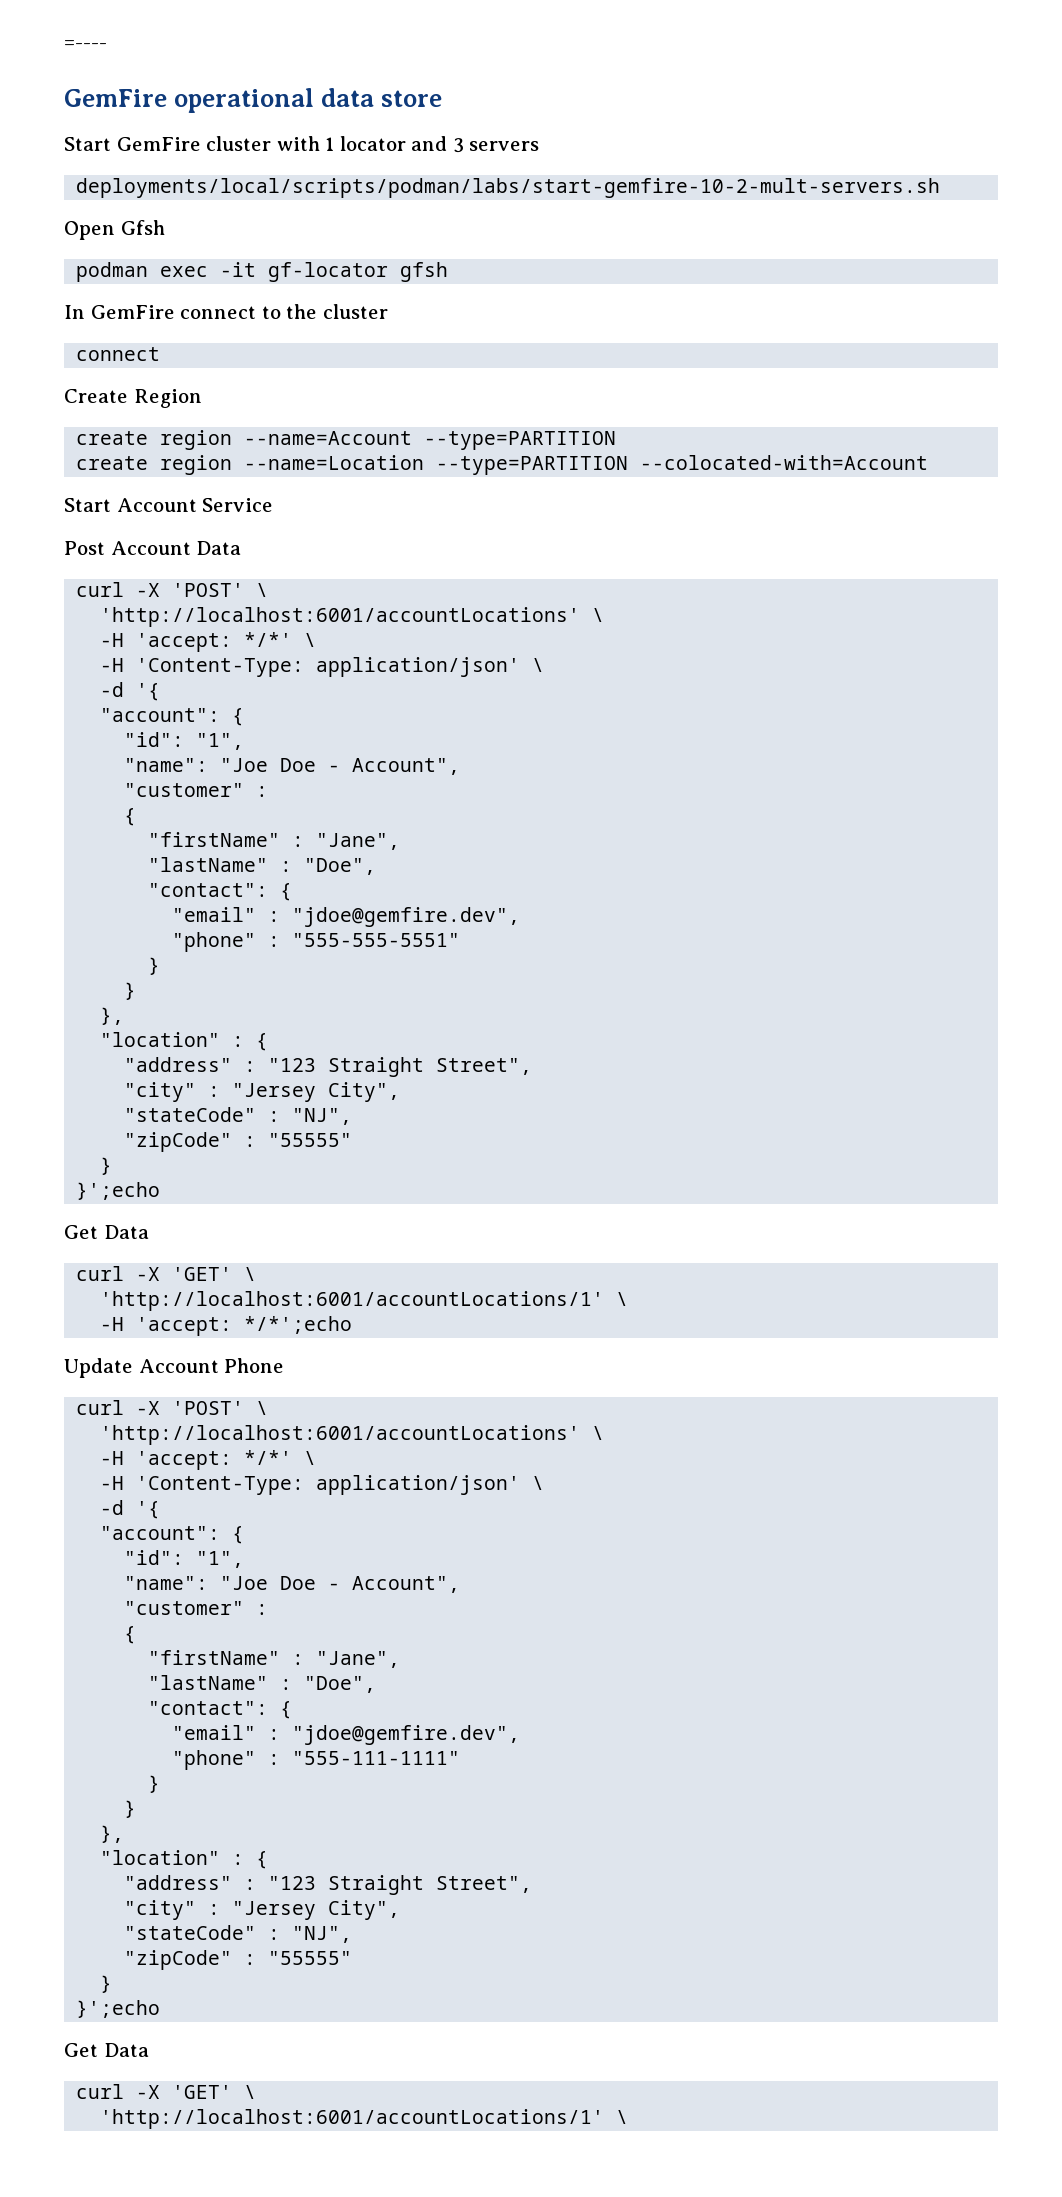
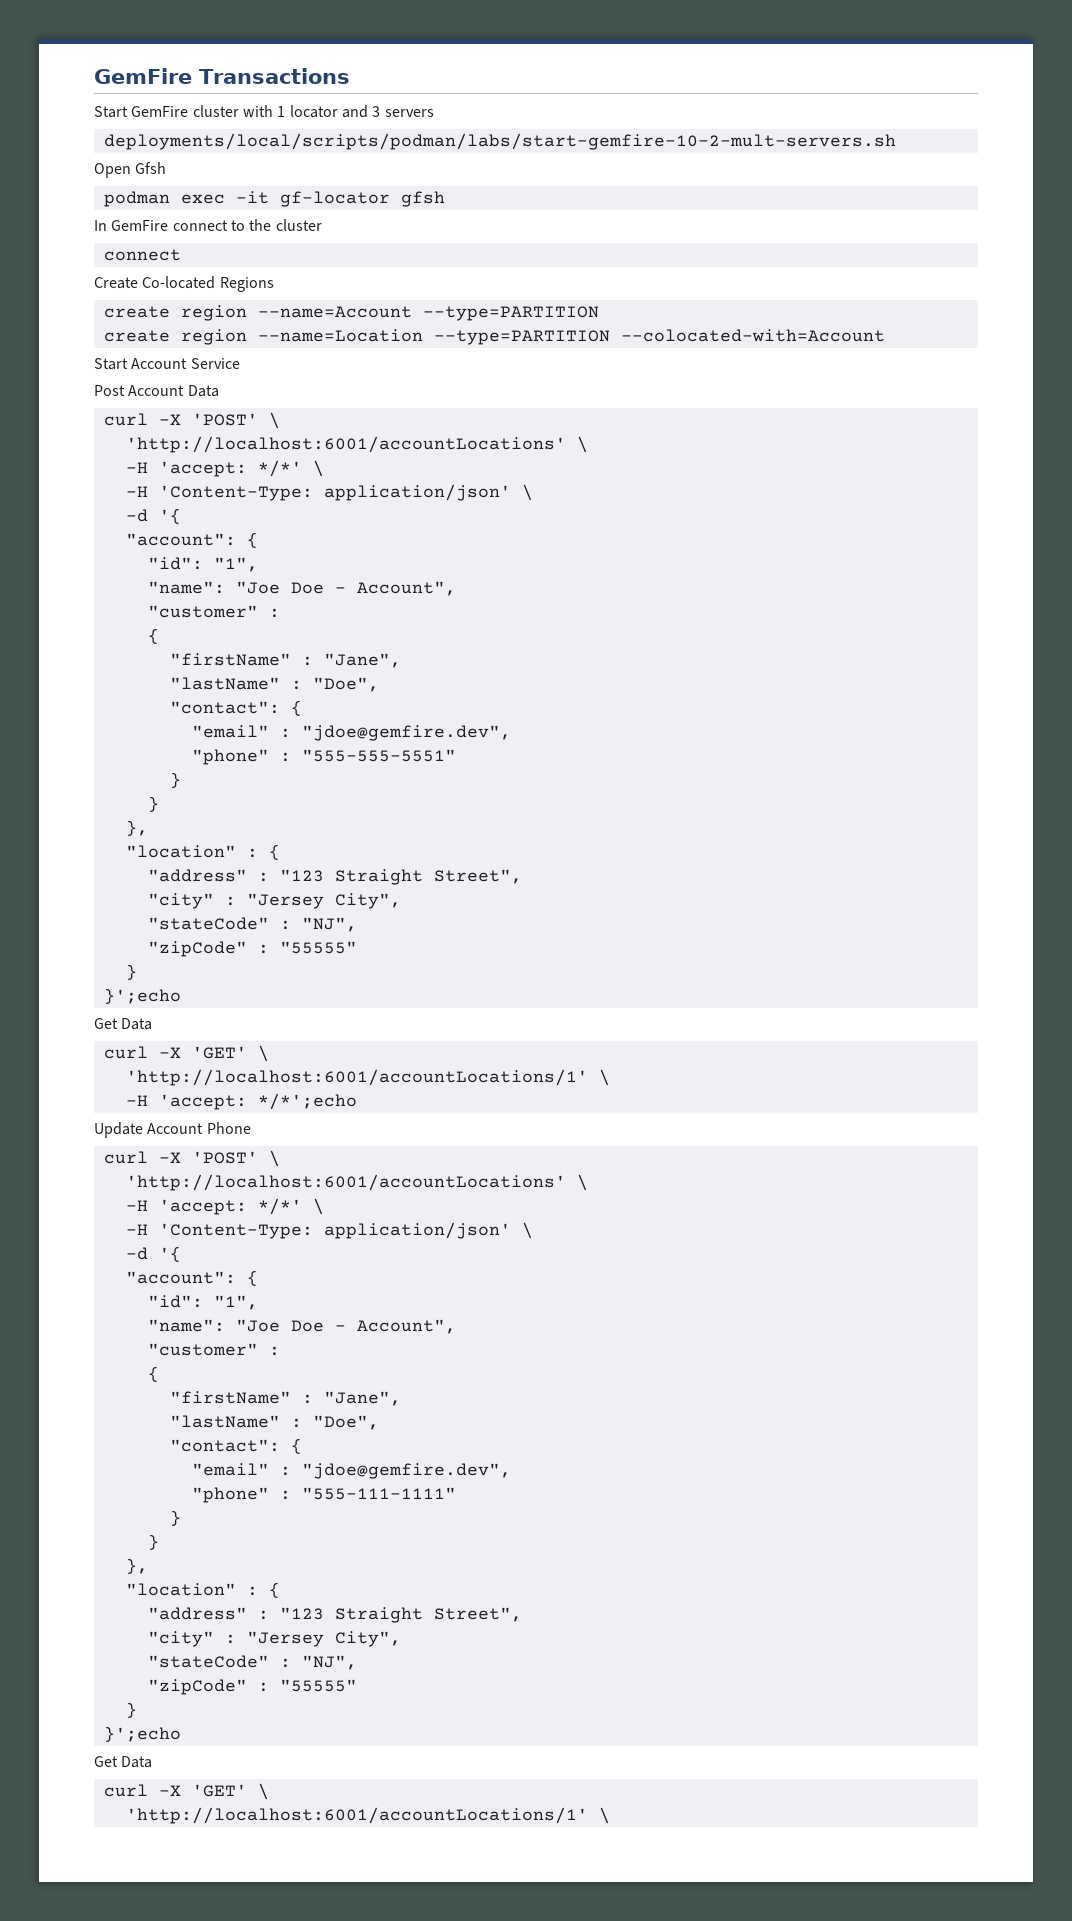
- =----
- GemFire operational data store
+ GemFire Transactions
- Create Region
+ Create Co-located Regions

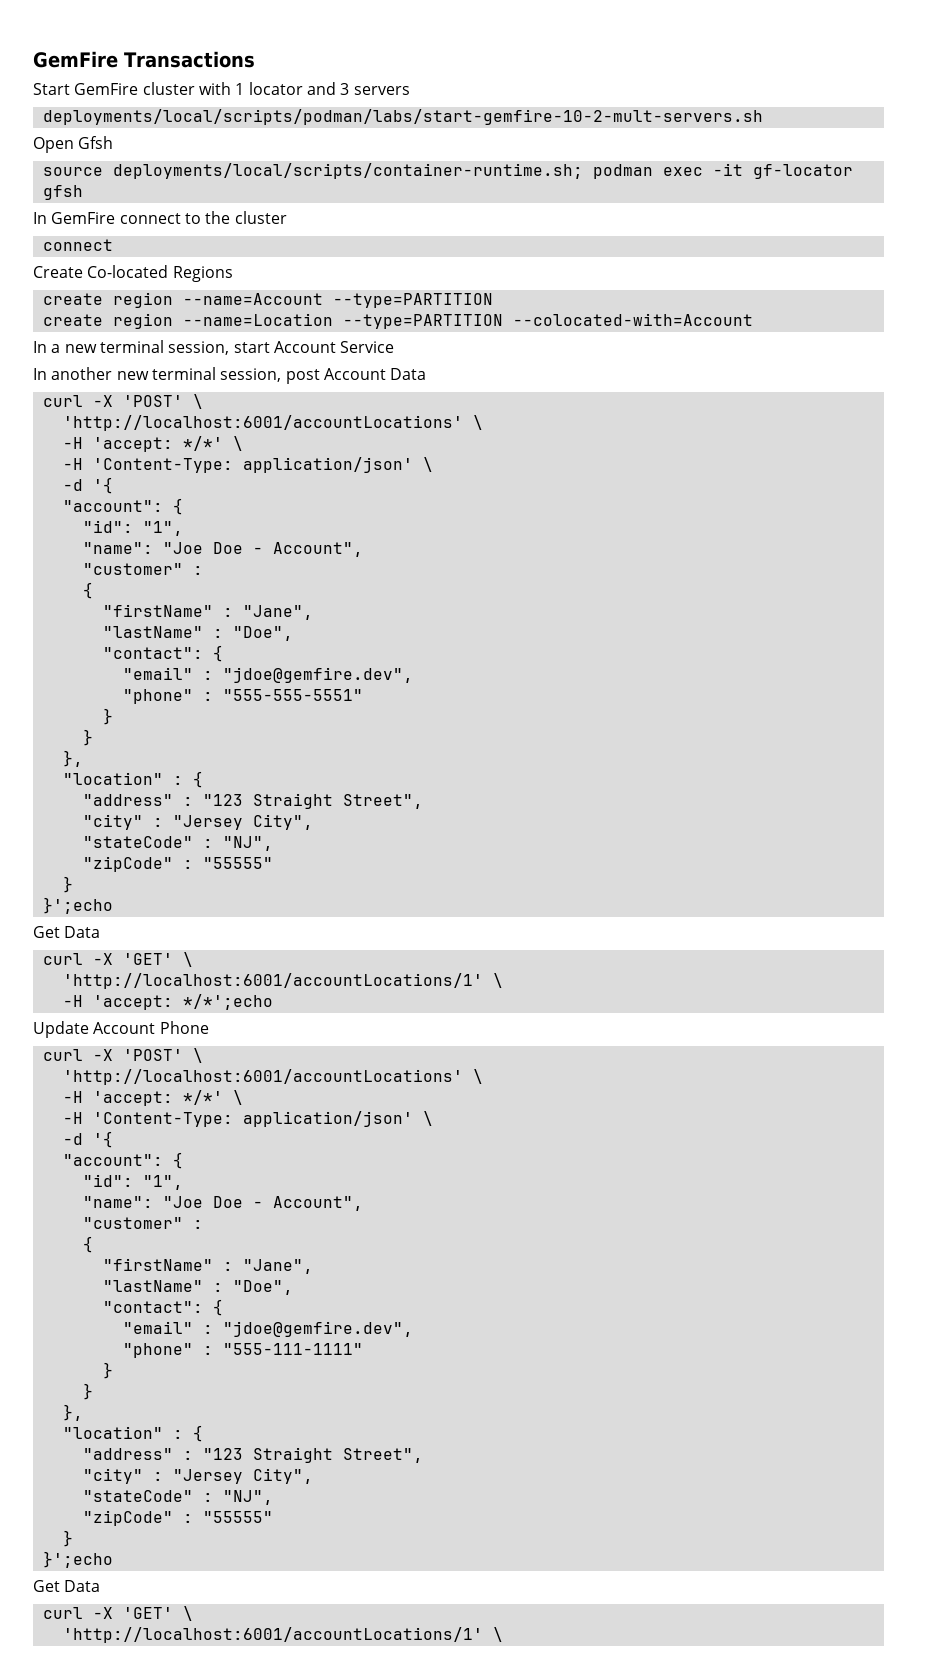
- podman exec -it gf-locator gfsh
+ source deployments/local/scripts/container-runtime.sh; podman exec -it gf-locator gfsh
- Start Account Service
- Post Account Data
+ In a new terminal session, start Account Service
+ In another new terminal session, post Account Data

